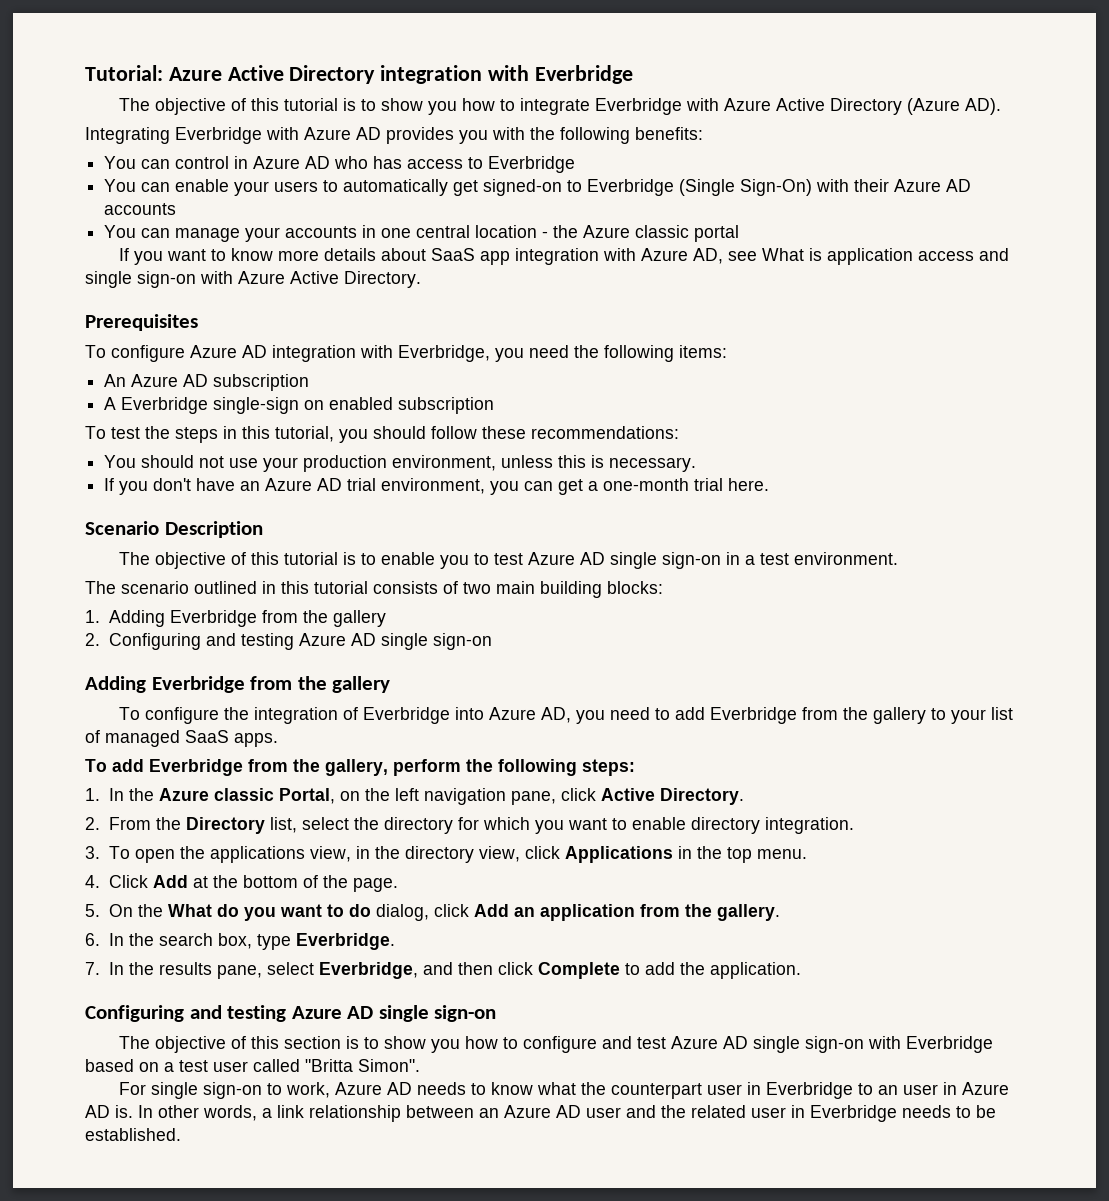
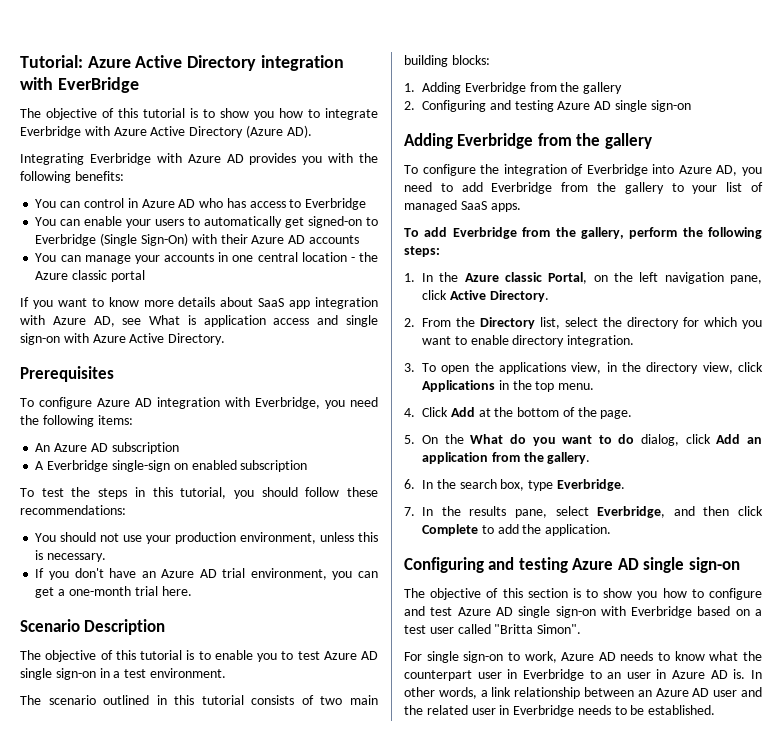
- Tutorial: Azure Active Directory integration with Everbridge
+ Tutorial: Azure Active Directory integration with EverBridge

